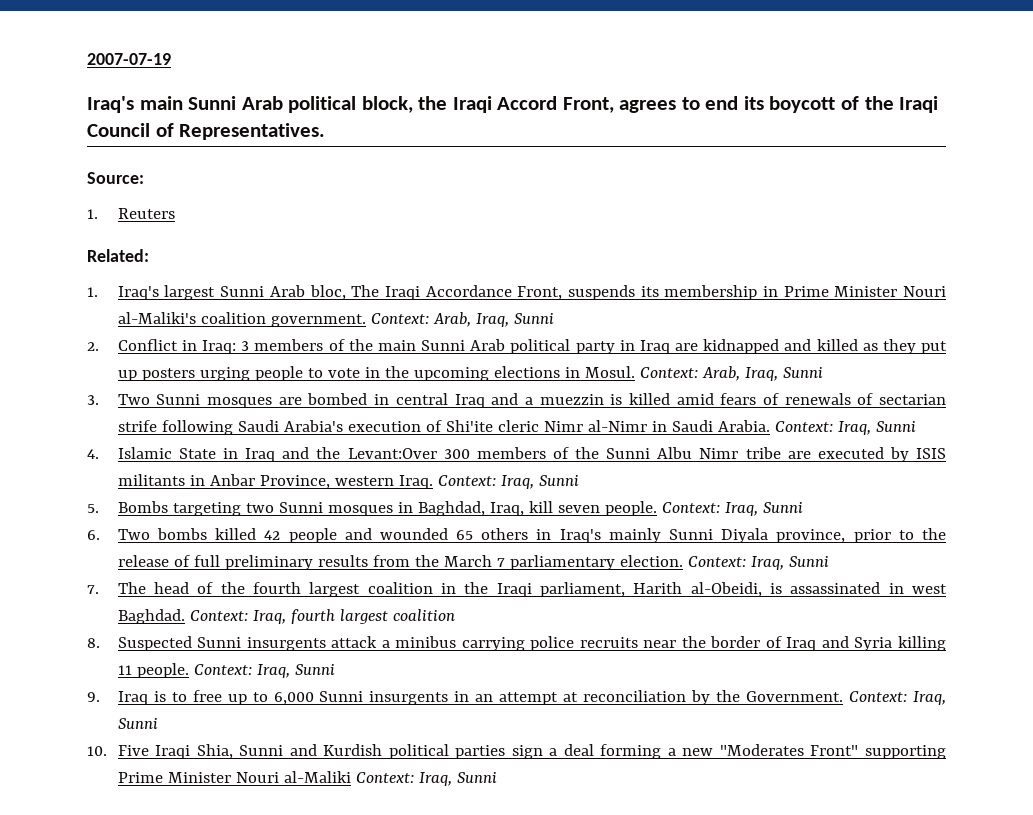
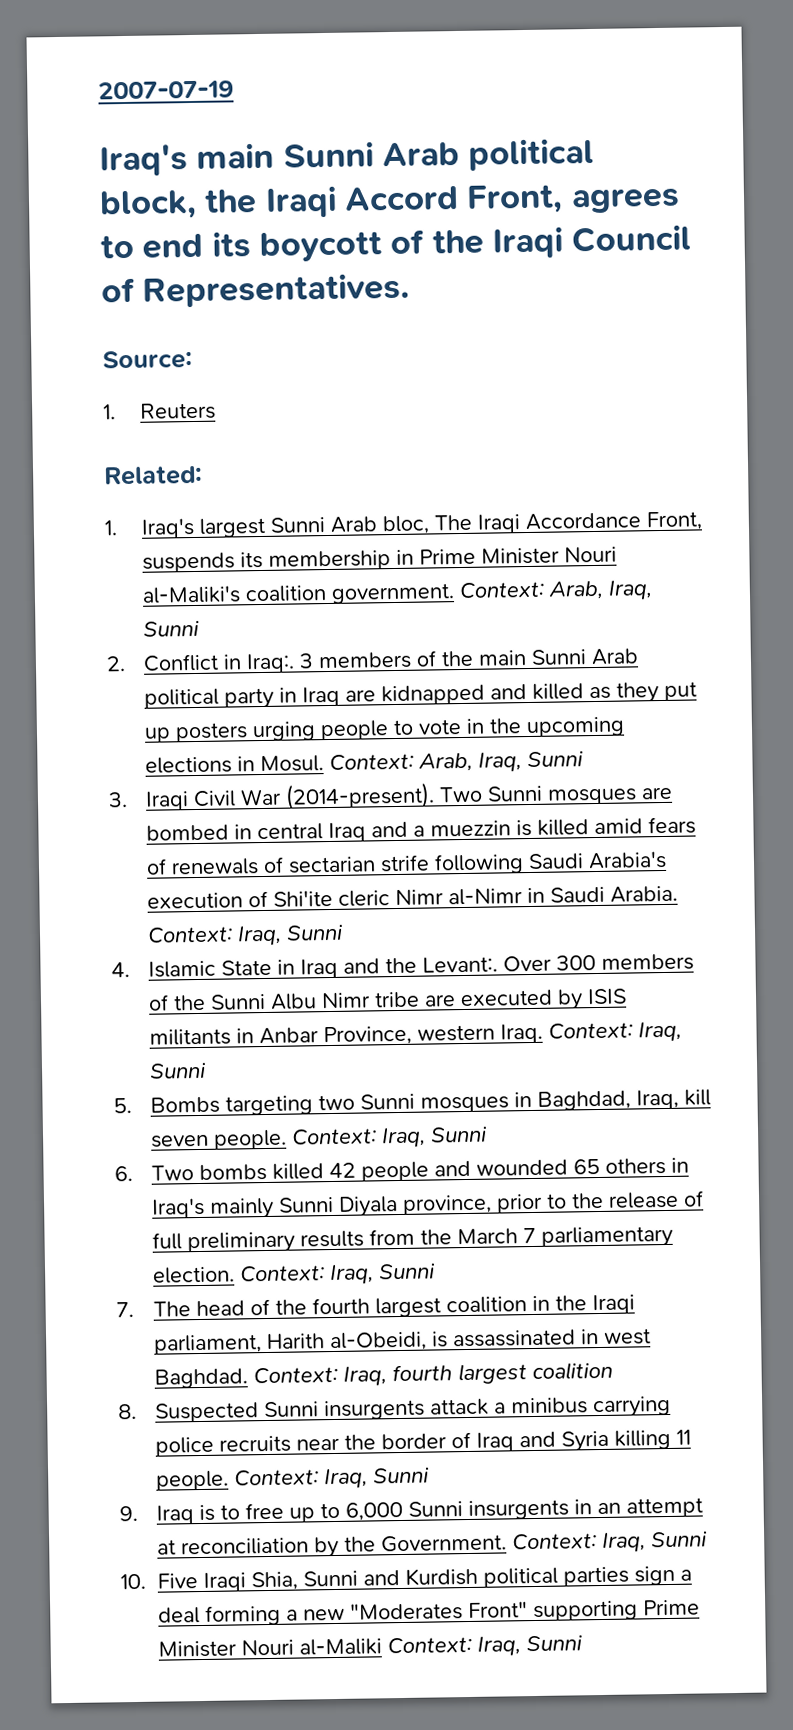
- 2. Conflict in Iraq: 3 members of the main Sunni Arab political party in Iraq are kidnapped and killed as they put up posters urging people to vote in the upcoming elections in Mosul.
+ 2. Conflict in Iraq:. 3 members of the main Sunni Arab political party in Iraq are kidnapped and killed as they put up posters urging people to vote in the upcoming elections in Mosul.
- 3. Two Sunni mosques are bombed in central Iraq and a muezzin is killed amid fears of renewals of sectarian strife following Saudi Arabia's execution of Shi'ite cleric Nimr al-Nimr in Saudi Arabia.
+ 3. Iraqi Civil War (2014-present). Two Sunni mosques are bombed in central Iraq and a muezzin is killed amid fears of renewals of sectarian strife following Saudi Arabia's execution of Shi'ite cleric Nimr al-Nimr in Saudi Arabia.
- 4. Islamic State in Iraq and the Levant:Over 300 members of the Sunni Albu Nimr tribe are executed by ISIS militants in Anbar Province, western Iraq.
+ 4. Islamic State in Iraq and the Levant:. Over 300 members of the Sunni Albu Nimr tribe are executed by ISIS militants in Anbar Province, western Iraq.

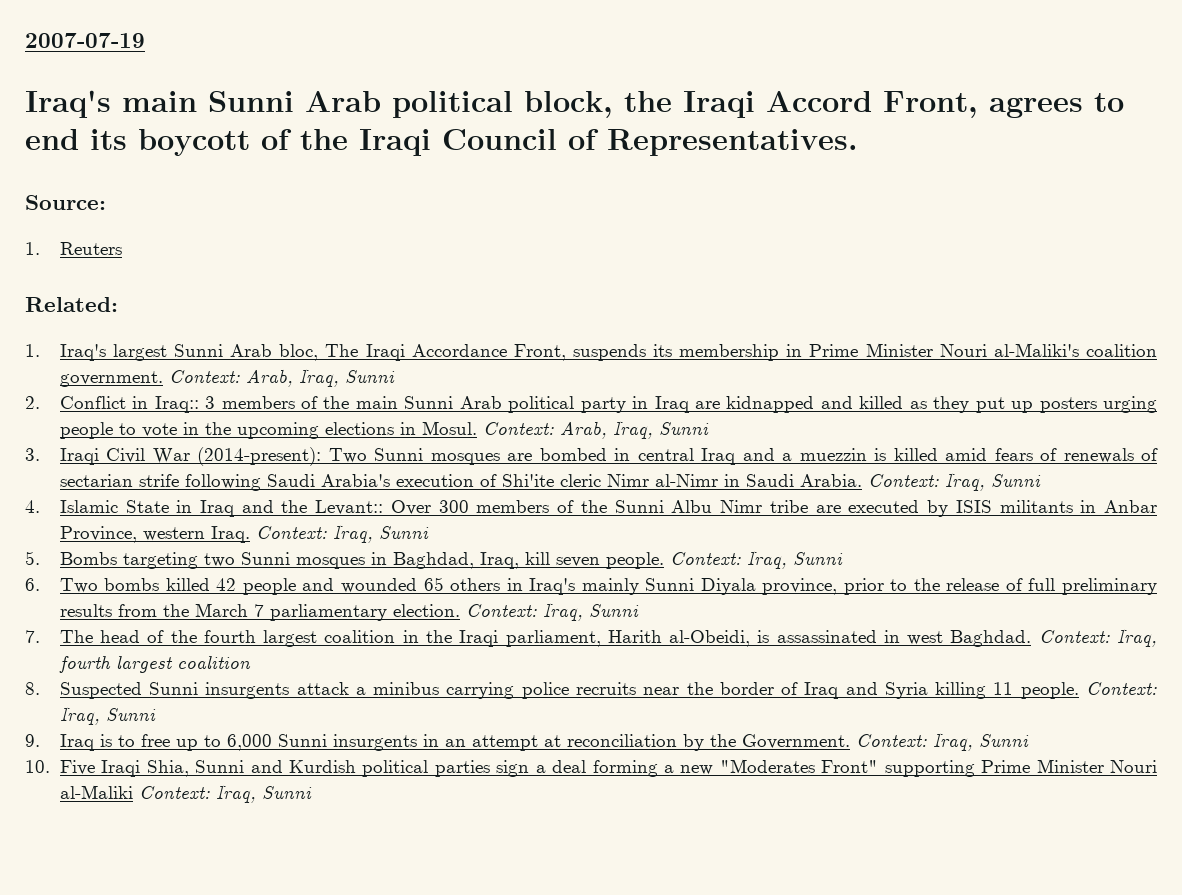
- 2. Conflict in Iraq:. 3 members of the main Sunni Arab political party in Iraq are kidnapped and killed as they put up posters urging people to vote in the upcoming elections in Mosul.
+ 2. Conflict in Iraq:: 3 members of the main Sunni Arab political party in Iraq are kidnapped and killed as they put up posters urging people to vote in the upcoming elections in Mosul.
- 3. Iraqi Civil War (2014-present). Two Sunni mosques are bombed in central Iraq and a muezzin is killed amid fears of renewals of sectarian strife following Saudi Arabia's execution of Shi'ite cleric Nimr al-Nimr in Saudi Arabia.
+ 3. Iraqi Civil War (2014-present): Two Sunni mosques are bombed in central Iraq and a muezzin is killed amid fears of renewals of sectarian strife following Saudi Arabia's execution of Shi'ite cleric Nimr al-Nimr in Saudi Arabia.
- 4. Islamic State in Iraq and the Levant:. Over 300 members of the Sunni Albu Nimr tribe are executed by ISIS militants in Anbar Province, western Iraq.
+ 4. Islamic State in Iraq and the Levant:: Over 300 members of the Sunni Albu Nimr tribe are executed by ISIS militants in Anbar Province, western Iraq.

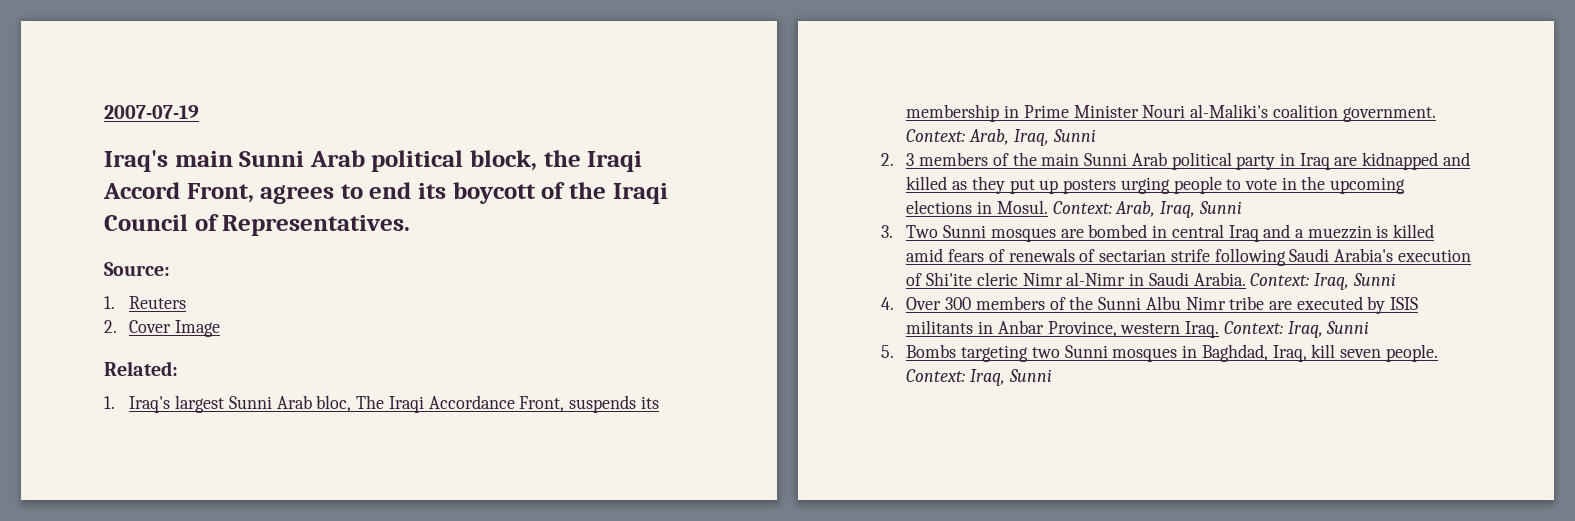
+ 2. Cover Image
- 2. Conflict in Iraq:: 3 members of the main Sunni Arab political party in Iraq are kidnapped and killed as they put up posters urging people to vote in the upcoming elections in Mosul.
+ 2. 3 members of the main Sunni Arab political party in Iraq are kidnapped and killed as they put up posters urging people to vote in the upcoming elections in Mosul.
- 3. Iraqi Civil War (2014-present): Two Sunni mosques are bombed in central Iraq and a muezzin is killed amid fears of renewals of sectarian strife following Saudi Arabia's execution of Shi'ite cleric Nimr al-Nimr in Saudi Arabia.
+ 3. Two Sunni mosques are bombed in central Iraq and a muezzin is killed amid fears of renewals of sectarian strife following Saudi Arabia's execution of Shi'ite cleric Nimr al-Nimr in Saudi Arabia.
- 4. Islamic State in Iraq and the Levant:: Over 300 members of the Sunni Albu Nimr tribe are executed by ISIS militants in Anbar Province, western Iraq.
+ 4. Over 300 members of the Sunni Albu Nimr tribe are executed by ISIS militants in Anbar Province, western Iraq.
- 6. Two bombs killed 42 people and wounded 65 others in Iraq's mainly Sunni Diyala province, prior to the release of full preliminary results from the March 7 parliamentary election. Context: Iraq, Sunni
- 7. The head of the fourth largest coalition in the Iraqi parliament, Harith al-Obeidi, is assassinated in west Baghdad. Context: Iraq, fourth largest coalition
- 8. Suspected Sunni insurgents attack a minibus carrying police recruits near the border of Iraq and Syria killing 11 people. Context: Iraq, Sunni
- 9. Iraq is to free up to 6,000 Sunni insurgents in an attempt at reconciliation by the Government. Context: Iraq, Sunni
- 10. Five Iraqi Shia, Sunni and Kurdish political parties sign a deal forming a new "Moderates Front" supporting Prime Minister Nouri al-Maliki Context: Iraq, Sunni

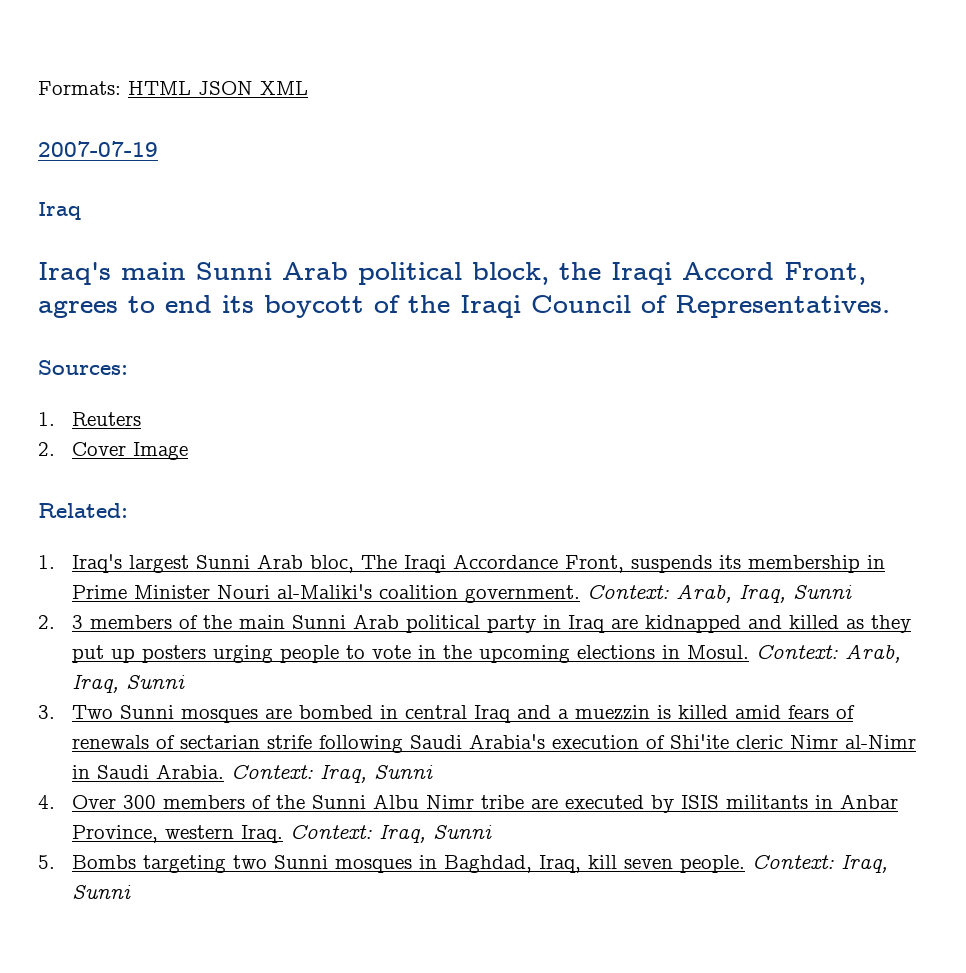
+ Formats: HTML JSON XML
  2007-07-19
+ Iraq
- Source:
+ Sources:

